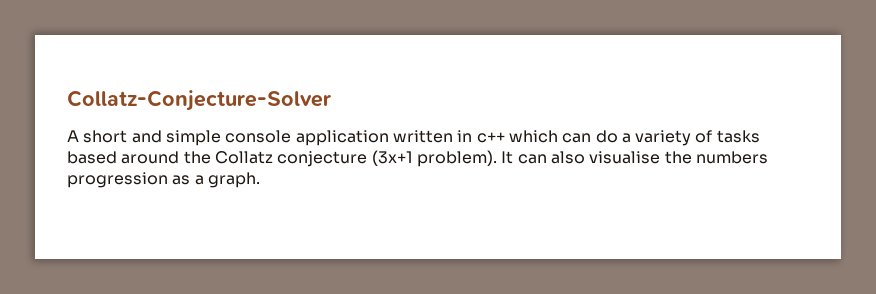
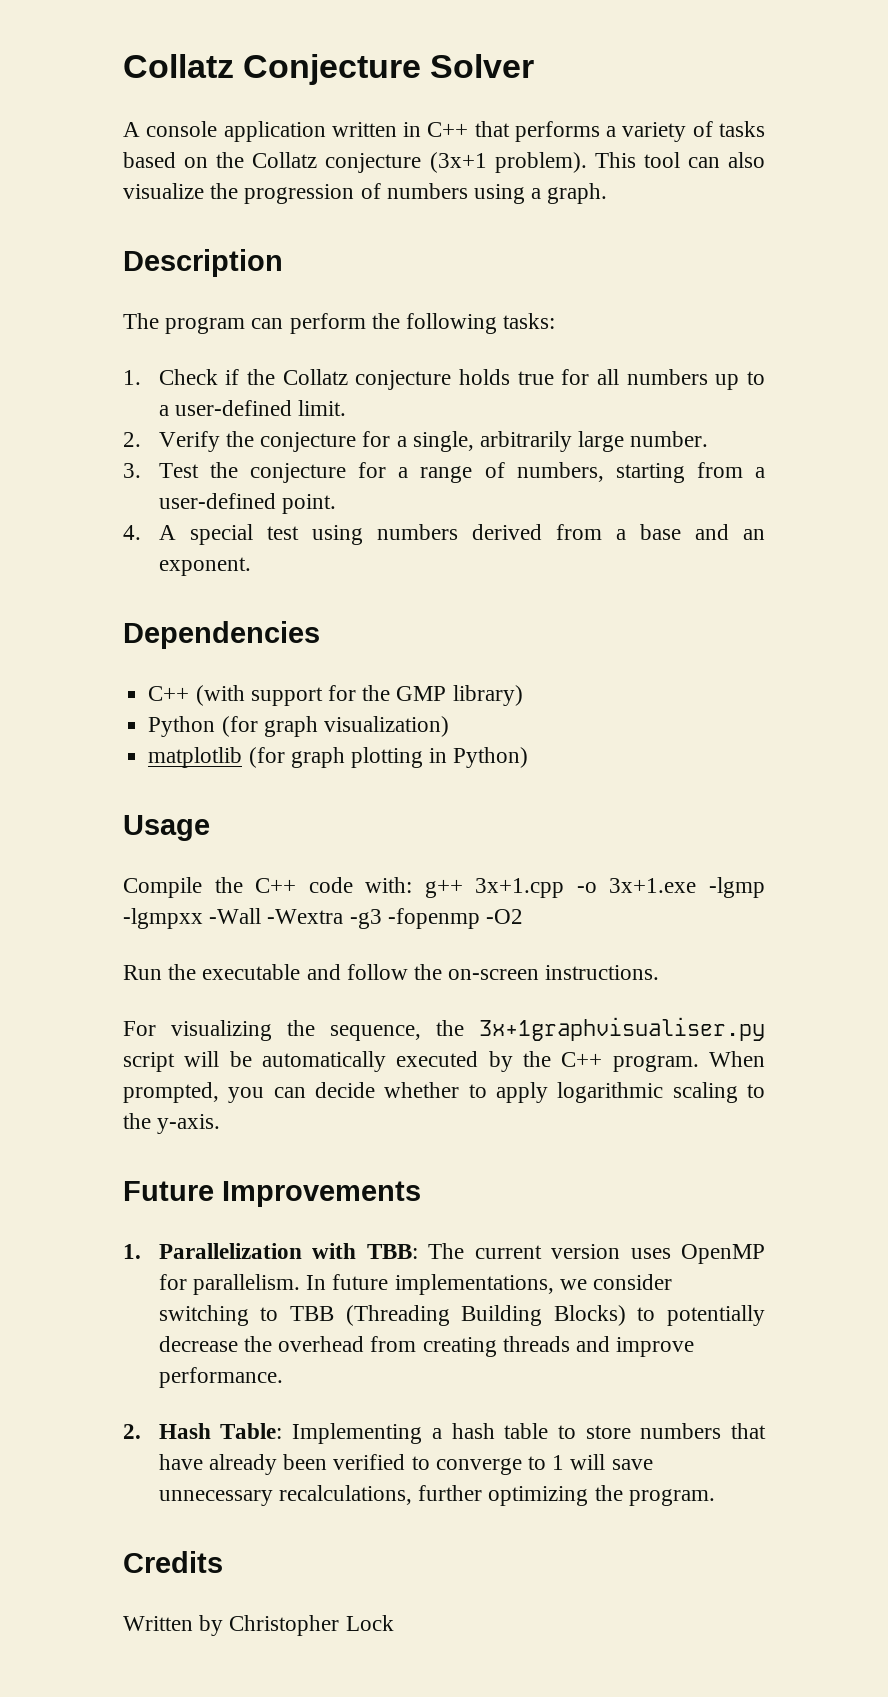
- Collatz-Conjecture-Solver
- A short and simple console application written in c++ which can do a variety of tasks based around the Collatz conjecture (3x+1 problem).
+ Collatz Conjecture Solver
+ A console application written in C++ that performs a variety of tasks based on the Collatz conjecture (3x+1 problem).
- It can also visualise the numbers progression as a graph.
+ This tool can also visualize the progression of numbers using a graph.
+ Description
+ The program can perform the following tasks:
+ 1. Check if the Collatz conjecture holds true for all numbers up to a user-defined limit.
+ 2. Verify the conjecture for a single, arbitrarily large number.
+ 3. Test the conjecture for a range of numbers, starting from a user-defined point.
+ 4. A special test using numbers derived from a base and an exponent.
+ Dependencies
+ C++ (with support for the GMP library)
+ Python (for graph visualization)
+ matplotlib (for graph plotting in Python)
+ Usage
+ Compile the C++ code with: g++ 3x+1.cpp -o 3x+1.exe -lgmp -lgmpxx -Wall -Wextra -g3 -fopenmp -O2
+ Run the executable and follow the on-screen instructions.
+ For visualizing the sequence, the 3x+1graphvisualiser.py script will be automatically executed by the C++ program. When prompted, you can decide whether to apply logarithmic scaling to the y-axis.
+ Future Improvements
+ 1. Parallelization with TBB: The current version uses OpenMP for parallelism. In future implementations, we consider switching to TBB (Threading Building Blocks) to potentially decrease the overhead from creating threads and improve performance.
+ 2. Hash Table: Implementing a hash table to store numbers that have already been verified to converge to 1 will save unnecessary recalculations, further optimizing the program.
+ Credits
+ Written by Christopher Lock

